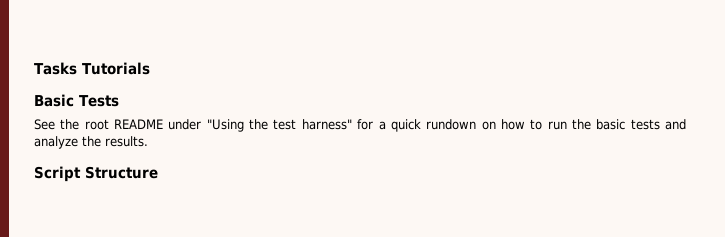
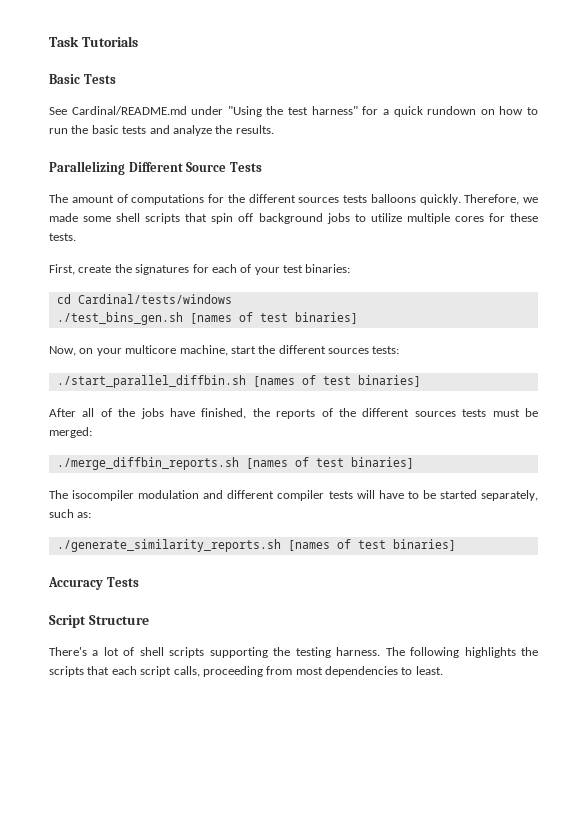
- Tasks Tutorials
+ Task Tutorials
- See the root README under "Using the test harness" for a quick rundown on how to run the basic tests and analyze the results.
+ See Cardinal/README.md under "Using the test harness" for a quick rundown on how to run the basic tests and analyze the results.
+ Parallelizing Different Source Tests
+ The amount of computations for the different sources tests balloons quickly. Therefore, we made some shell scripts that spin off background jobs to utilize multiple cores for these tests.
+ First, create the signatures for each of your test binaries:
+ cd Cardinal/tests/windows
+ ./test_bins_gen.sh [names of test binaries]
+ Now, on your multicore machine, start the different sources tests:
+ ./start_parallel_diffbin.sh [names of test binaries]
+ After all of the jobs have finished, the reports of the different sources tests must be merged:
+ ./merge_diffbin_reports.sh [names of test binaries]
+ The isocompiler modulation and different compiler tests will have to be started separately, such as:
+ ./generate_similarity_reports.sh [names of test binaries]
+ Accuracy Tests
  Script Structure
+ There's a lot of shell scripts supporting the testing harness. The following highlights the scripts that each script calls, proceeding from most dependencies to least.

